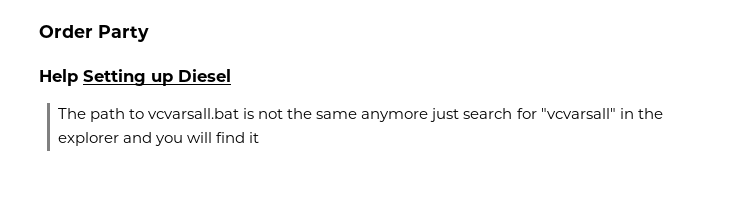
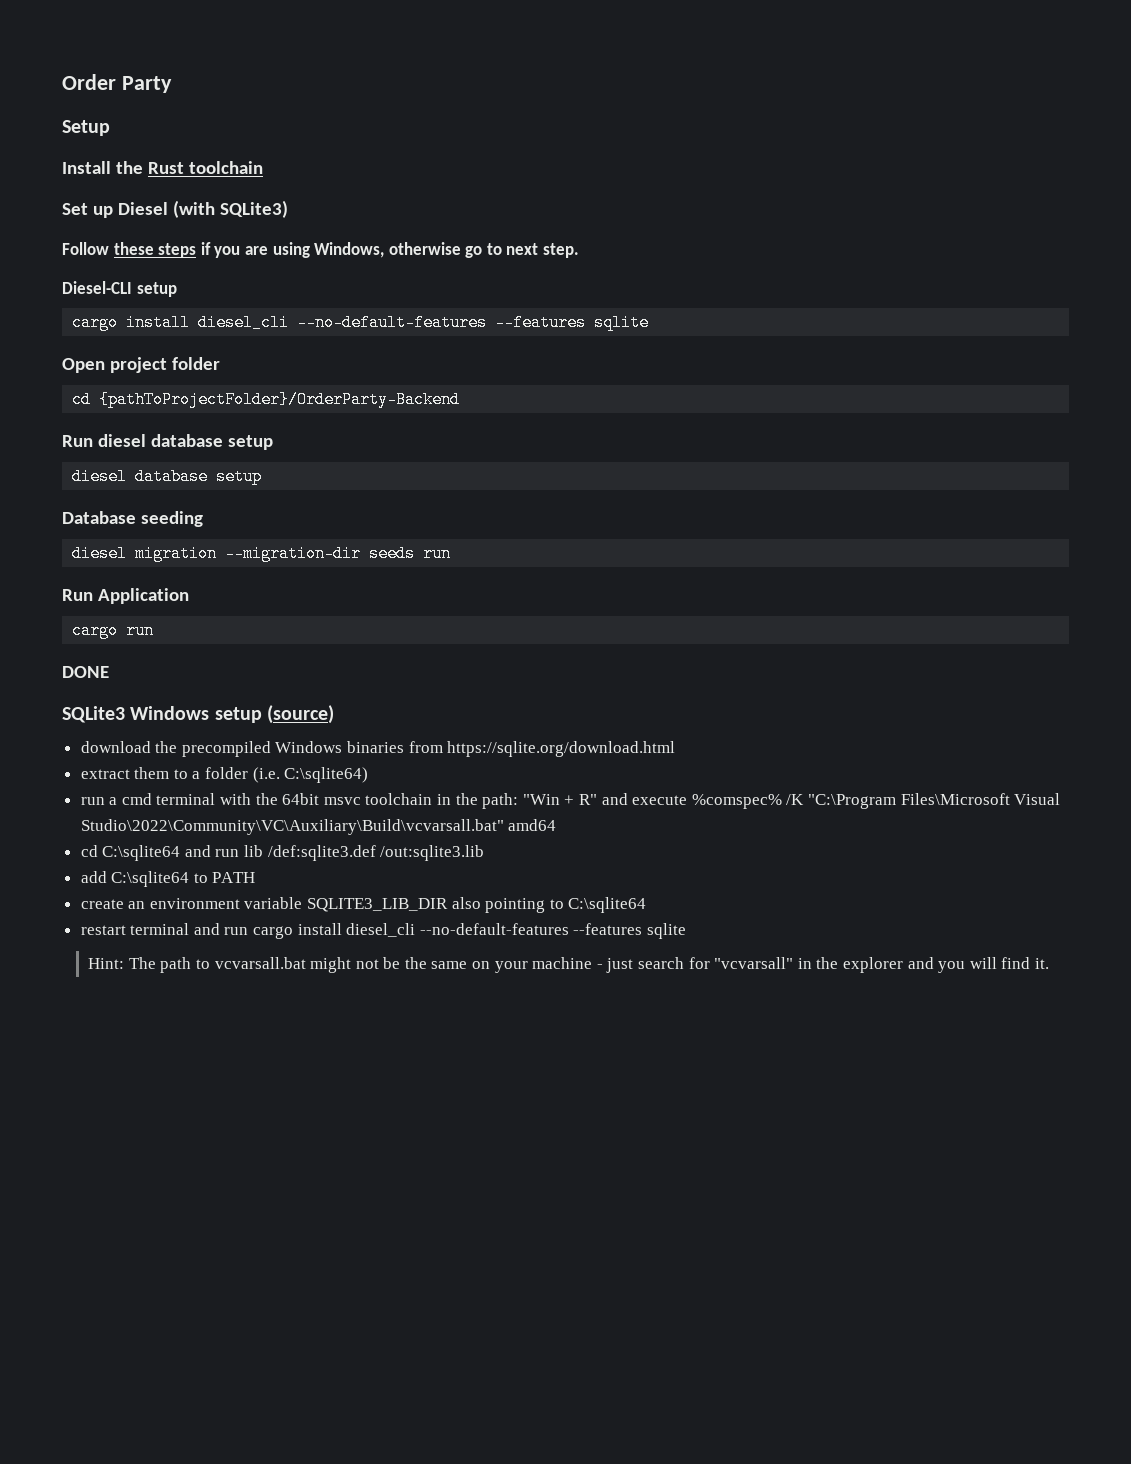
- Help Setting up Diesel
- The path to vcvarsall.bat is not the same anymore just search for "vcvarsall" in the explorer and you will find it
+ Setup
+ Install the Rust toolchain
+ Set up Diesel (with SQLite3)
+ Follow these steps if you are using Windows, otherwise go to next step.
+ Diesel-CLI setup
+ cargo install diesel_cli --no-default-features --features sqlite
+ Open project folder
+ cd {pathToProjectFolder}/OrderParty-Backend
+ Run diesel database setup
+ diesel database setup
+ Database seeding
+ diesel migration --migration-dir seeds run
+ Run Application
+ cargo run
+ DONE
+ SQLite3 Windows setup (source)
+ download the precompiled Windows binaries from https://sqlite.org/download.html
+ extract them to a folder (i.e. C:\sqlite64)
+ run a cmd terminal with the 64bit msvc toolchain in the path: "Win + R" and execute %comspec% /K "C:\Program Files\Microsoft Visual Studio\2022\Community\VC\Auxiliary\Build\vcvarsall.bat" amd64
+ cd C:\sqlite64 and run lib /def:sqlite3.def /out:sqlite3.lib
+ add C:\sqlite64 to PATH
+ create an environment variable SQLITE3_LIB_DIR also pointing to C:\sqlite64
+ restart terminal and run cargo install diesel_cli --no-default-features --features sqlite
+ Hint: The path to vcvarsall.bat might not be the same on your machine - just search for "vcvarsall" in the explorer and you will find it.

